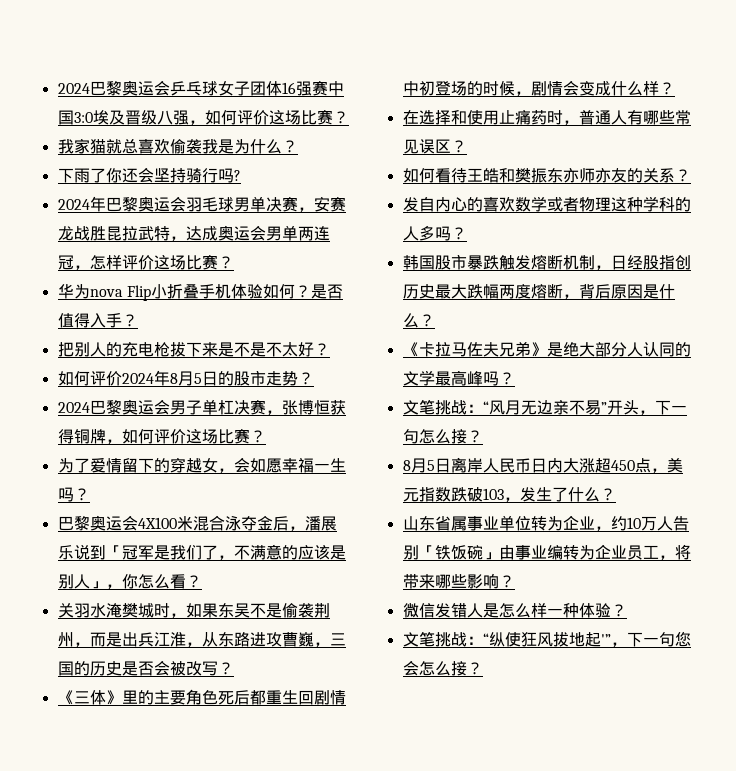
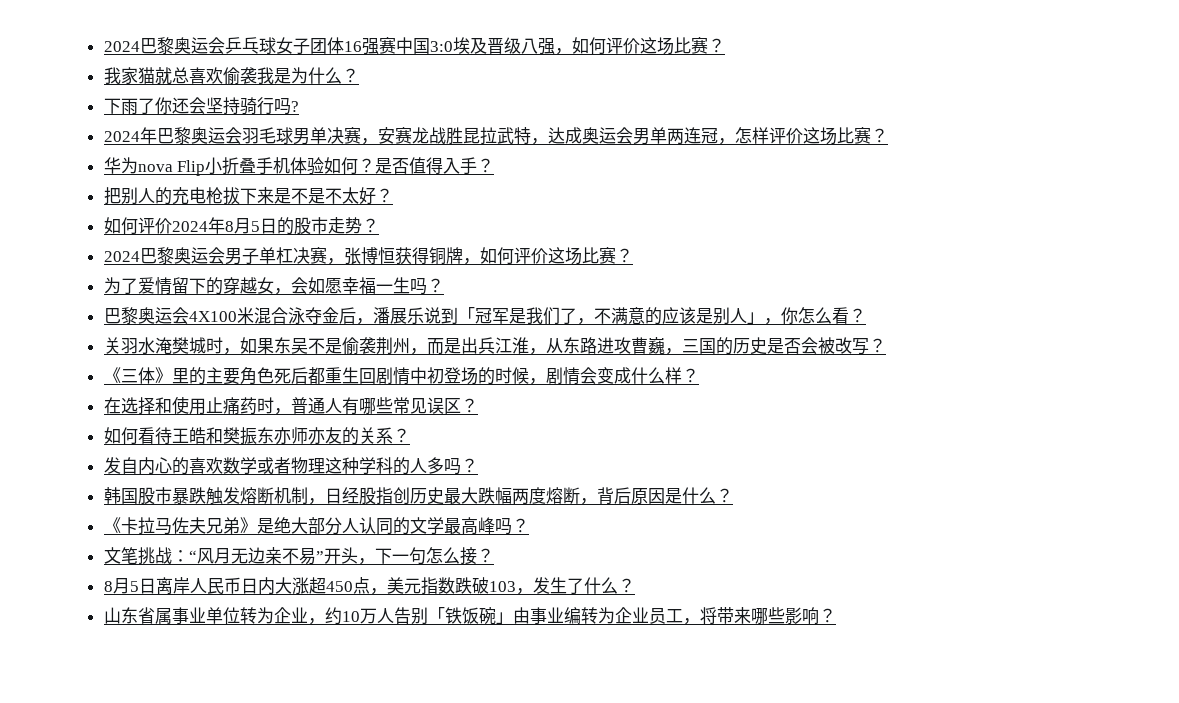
- 微信发错人是怎么样一种体验？
- 文笔挑战：“纵使狂风拔地起'”，下一句您会怎么接？

